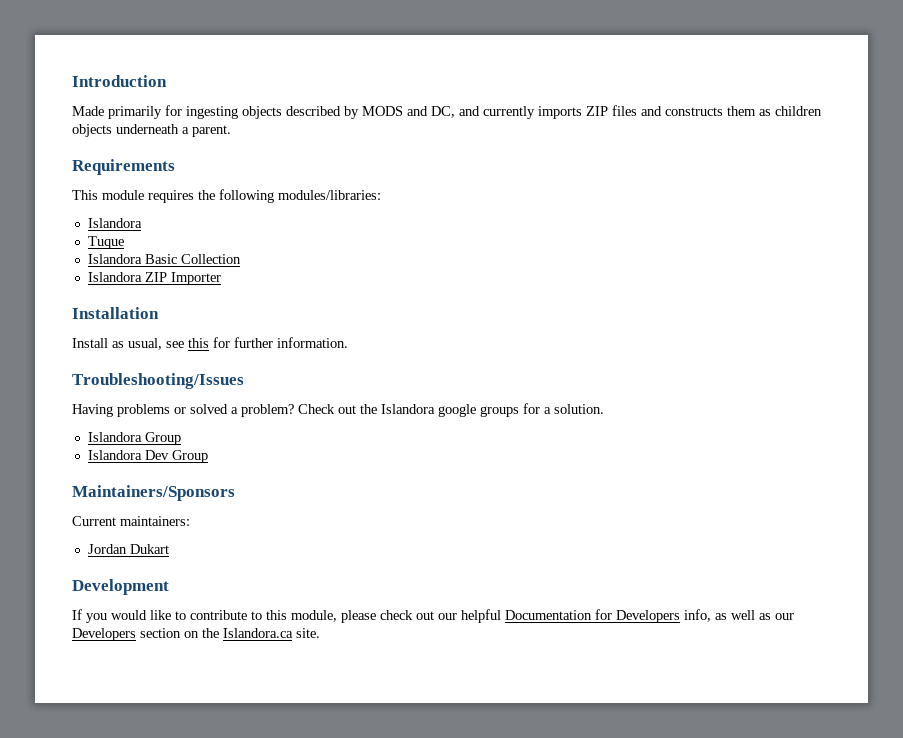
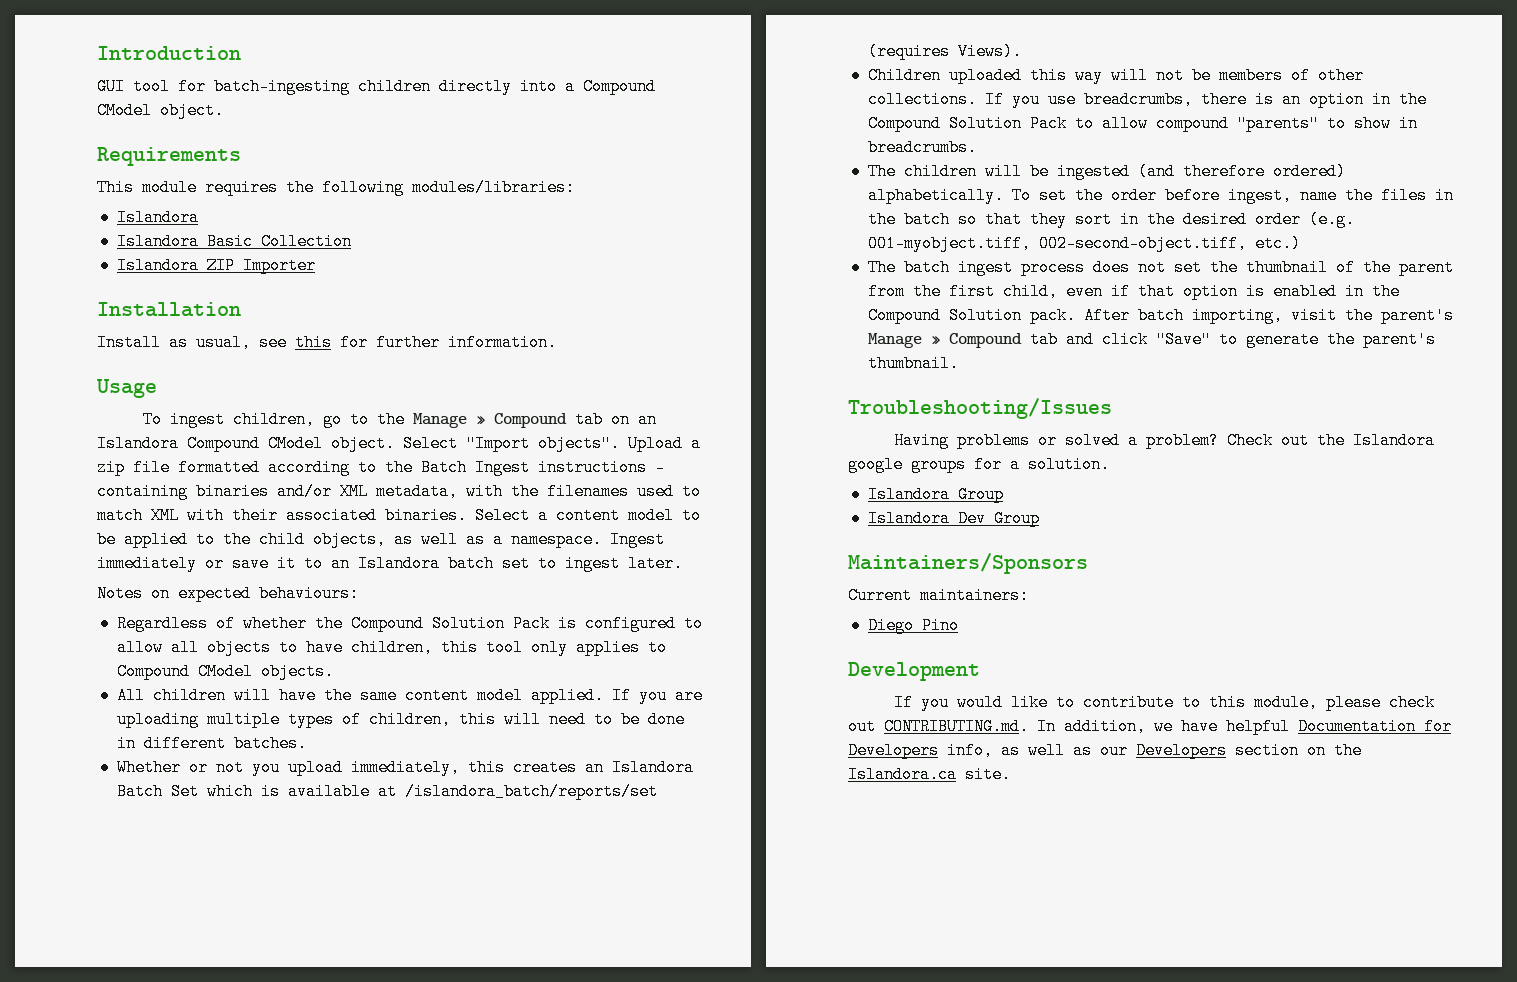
- Made primarily for ingesting objects described by MODS and DC, and currently imports ZIP files and constructs them as children objects underneath a parent.
+ GUI tool for batch-ingesting children directly into a Compound CModel object.
- Tuque
+ Usage
+ To ingest children, go to the Manage » Compound tab on an Islandora Compound CModel object. Select "Import objects". Upload a zip file formatted according to the Batch Ingest instructions - containing binaries and/or XML metadata, with the filenames used to match XML with their associated binaries. Select a content model to be applied to the child objects, as well as a namespace. Ingest immediately or save it to an Islandora batch set to ingest later.
+ Notes on expected behaviours:
+ Regardless of whether the Compound Solution Pack is configured to allow all objects to have children, this tool only applies to Compound CModel objects.
+ All children will have the same content model applied. If you are uploading multiple types of children, this will need to be done in different batches.
+ Whether or not you upload immediately, this creates an Islandora Batch Set which is available at /islandora_batch/reports/set (requires Views).
+ Children uploaded this way will not be members of other collections. If you use breadcrumbs, there is an option in the Compound Solution Pack to allow compound "parents" to show in breadcrumbs.
+ The children will be ingested (and therefore ordered) alphabetically. To set the order before ingest, name the files in the batch so that they sort in the desired order (e.g. 001-myobject.tiff, 002-second-object.tiff, etc.)
+ The batch ingest process does not set the thumbnail of the parent from the first child, even if that option is enabled in the Compound Solution pack. After batch importing, visit the parent's Manage » Compound tab and click "Save" to generate the parent's thumbnail.
- Jordan Dukart
+ Diego Pino
- If you would like to contribute to this module, please check out our helpful Documentation for Developers info, as well as our Developers section on the Islandora.ca site.
+ If you would like to contribute to this module, please check out CONTRIBUTING.md. In addition, we have helpful Documentation for Developers info, as well as our Developers section on the Islandora.ca site.

